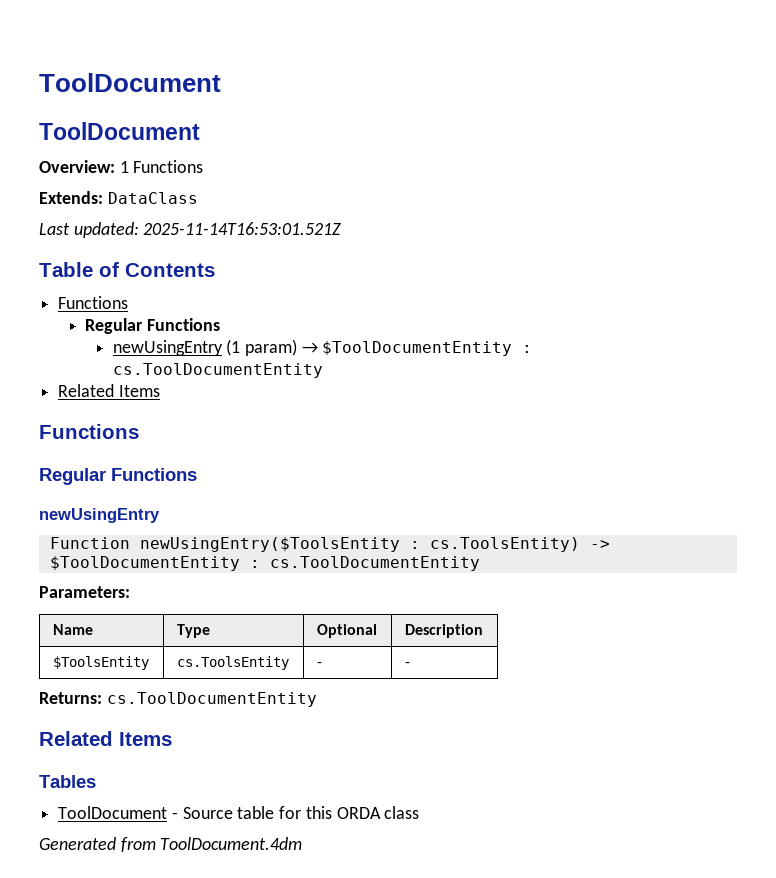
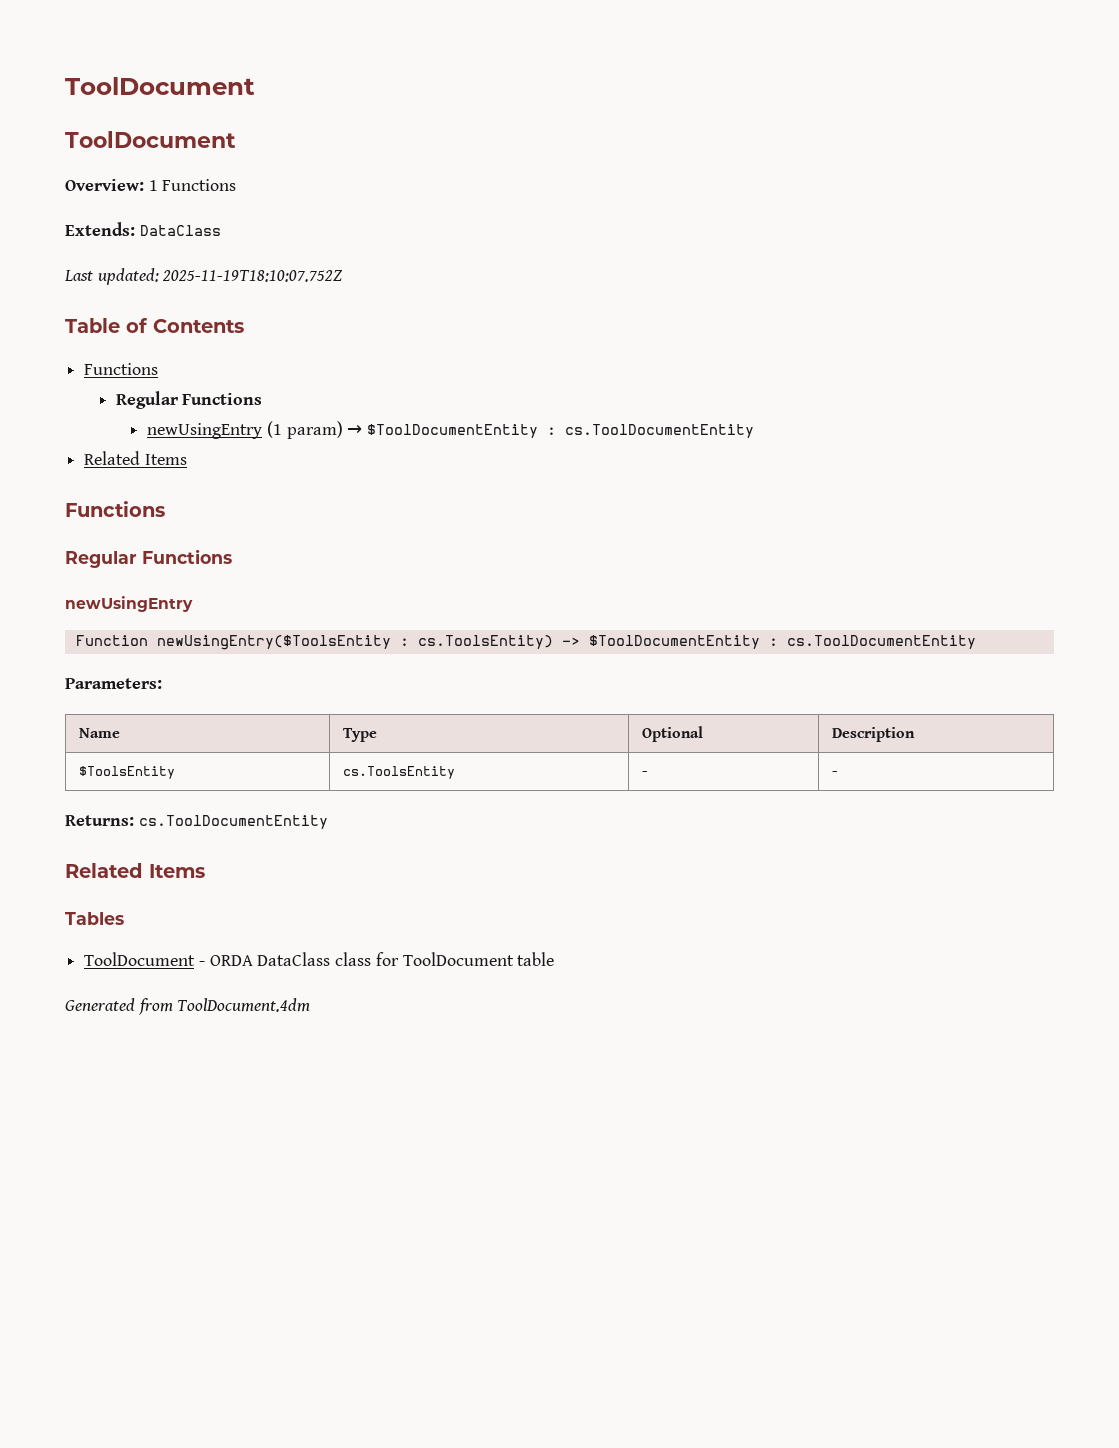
- Last updated: 2025-11-14T16:53:01.521Z
+ Last updated: 2025-11-19T18:10:07.752Z
- ToolDocument - Source table for this ORDA class
+ ToolDocument - ORDA DataClass class for ToolDocument table

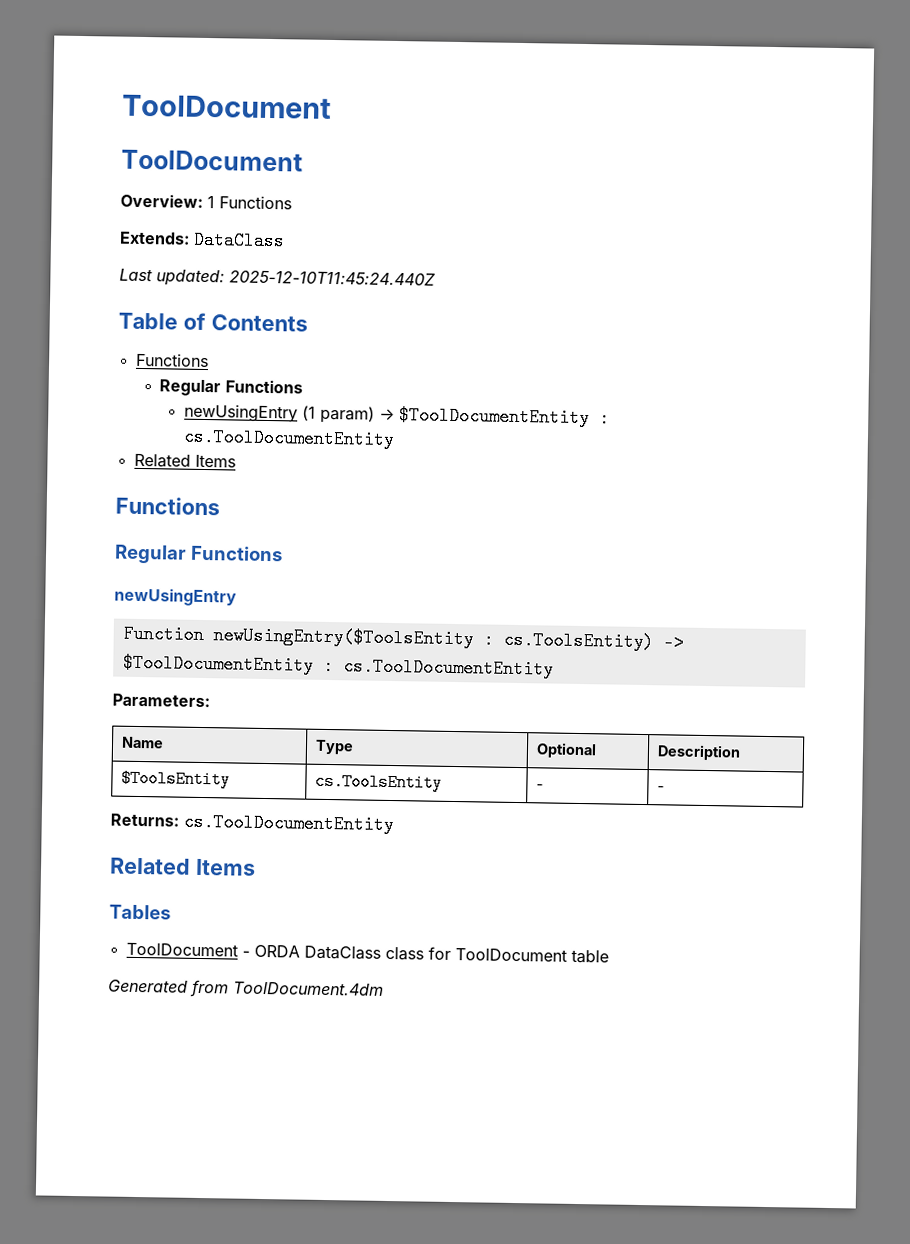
- Last updated: 2025-11-19T18:10:07.752Z
+ Last updated: 2025-12-10T11:45:24.440Z

